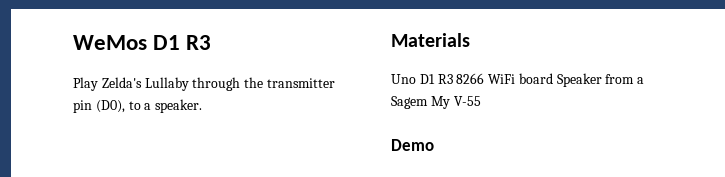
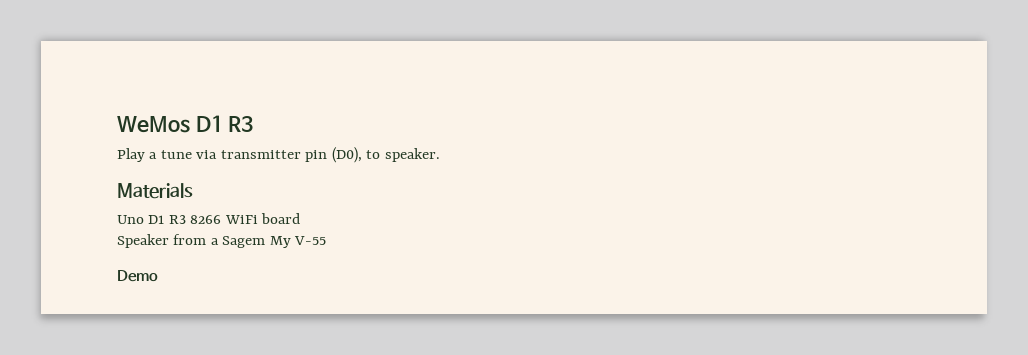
- Play Zelda's Lullaby through the transmitter pin (D0), to a speaker.
+ Play a tune via transmitter pin (D0), to speaker.
- Uno D1 R3 8266 WiFi board Speaker from a Sagem My V-55
+ Uno D1 R3 8266 WiFi board
+ Speaker from a Sagem My V-55

